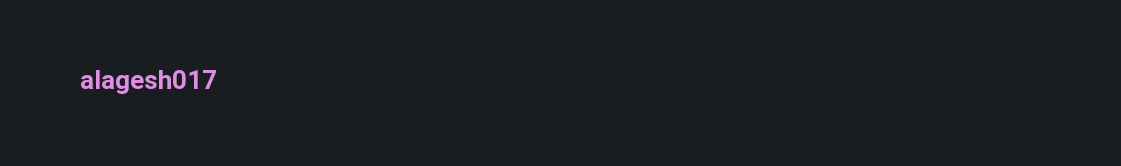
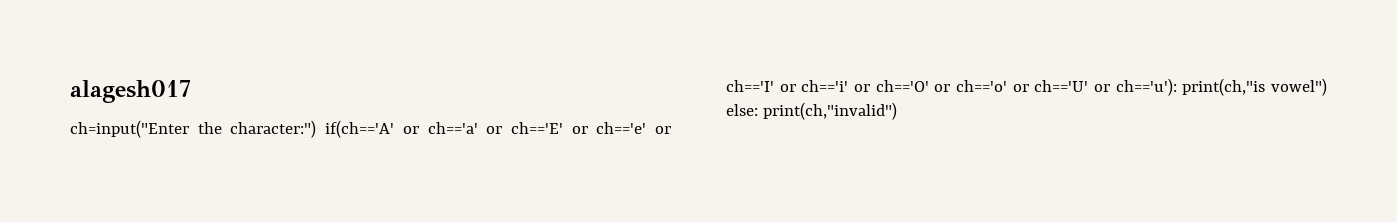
+ ch=input("Enter the character:") if(ch=='A' or ch=='a' or ch=='E' or ch=='e' or ch=='I' or ch=='i' or ch=='O' or ch=='o' or ch=='U' or ch=='u'): print(ch,"is vowel") else: print(ch,"invalid")

